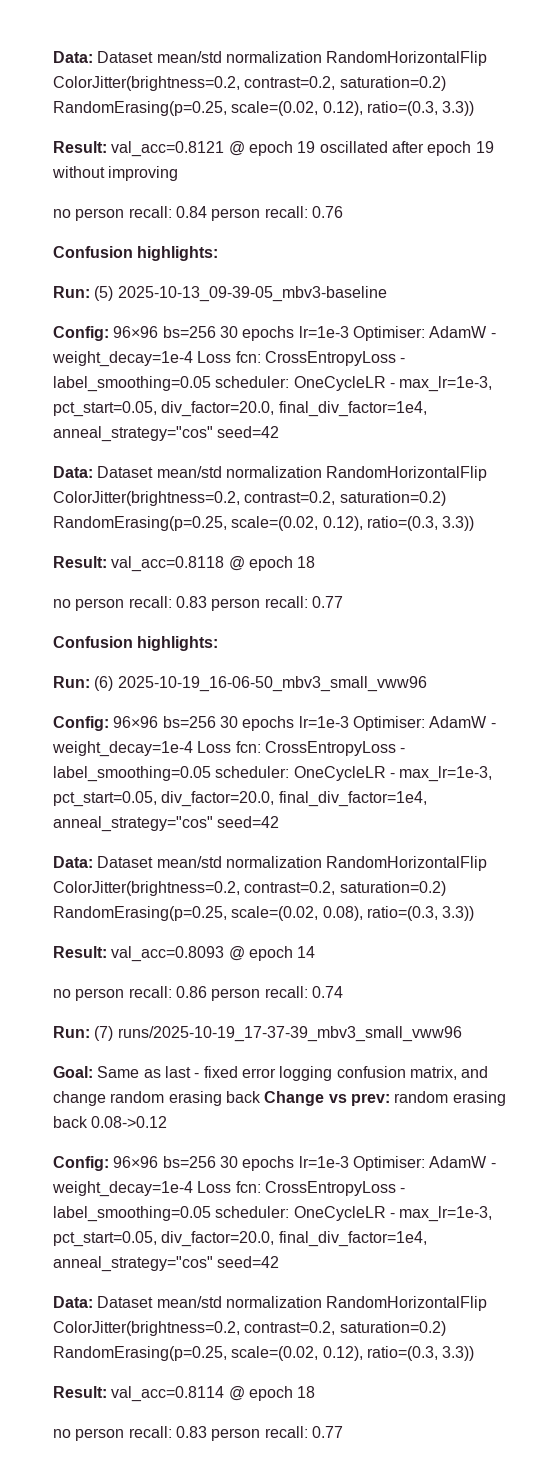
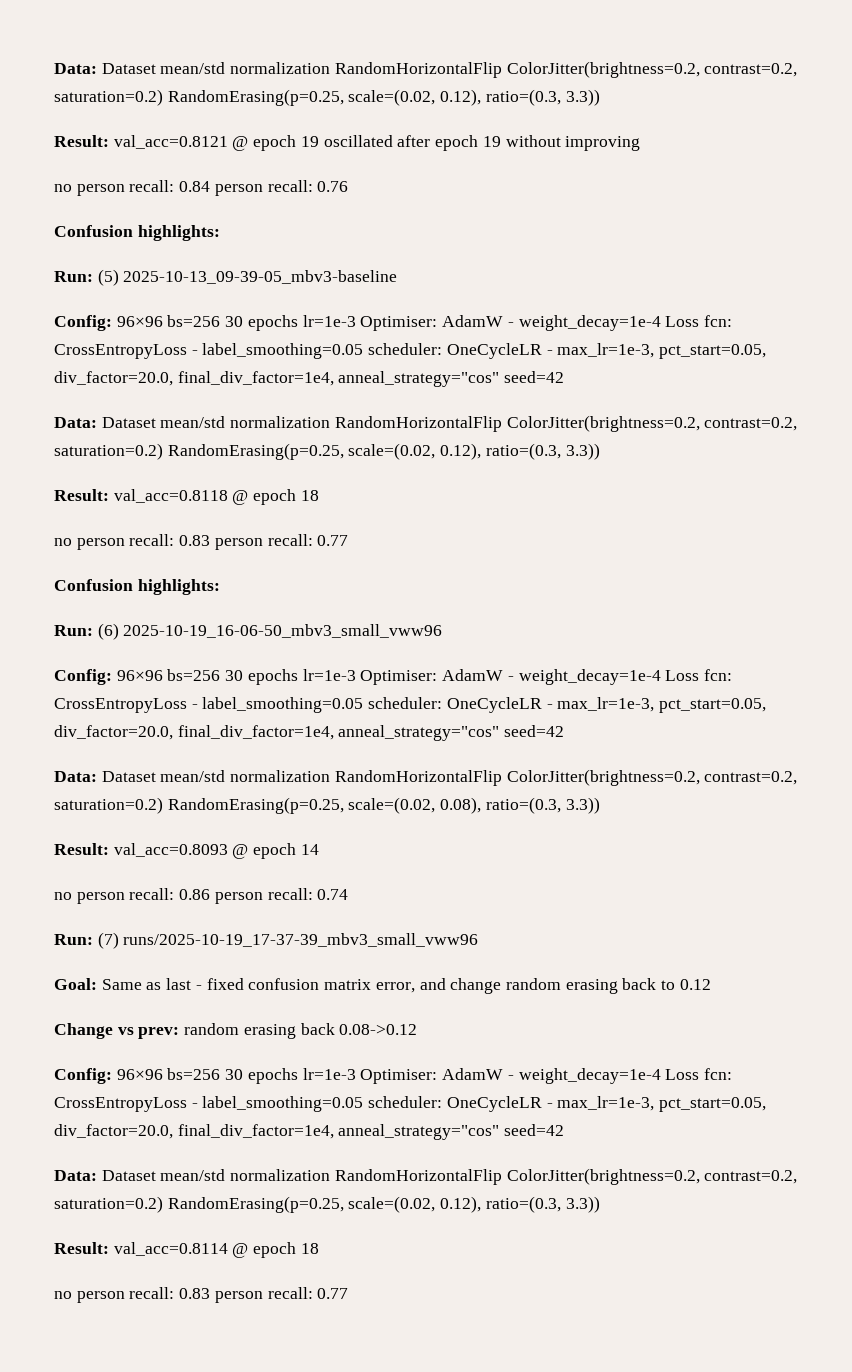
- Goal: Same as last - fixed error logging confusion matrix, and change random erasing back Change vs prev: random erasing back 0.08->0.12
+ Goal: Same as last - fixed confusion matrix error, and change random erasing back to 0.12
+ Change vs prev: random erasing back 0.08->0.12

